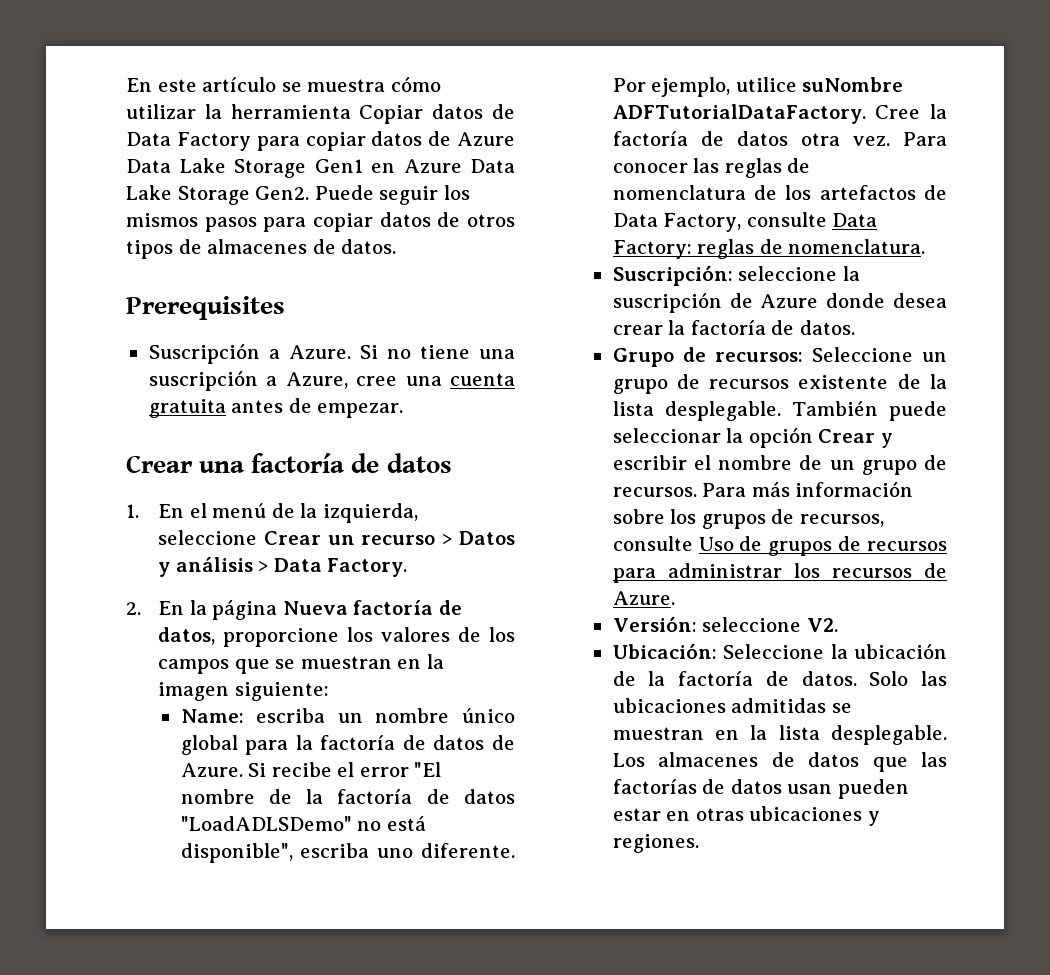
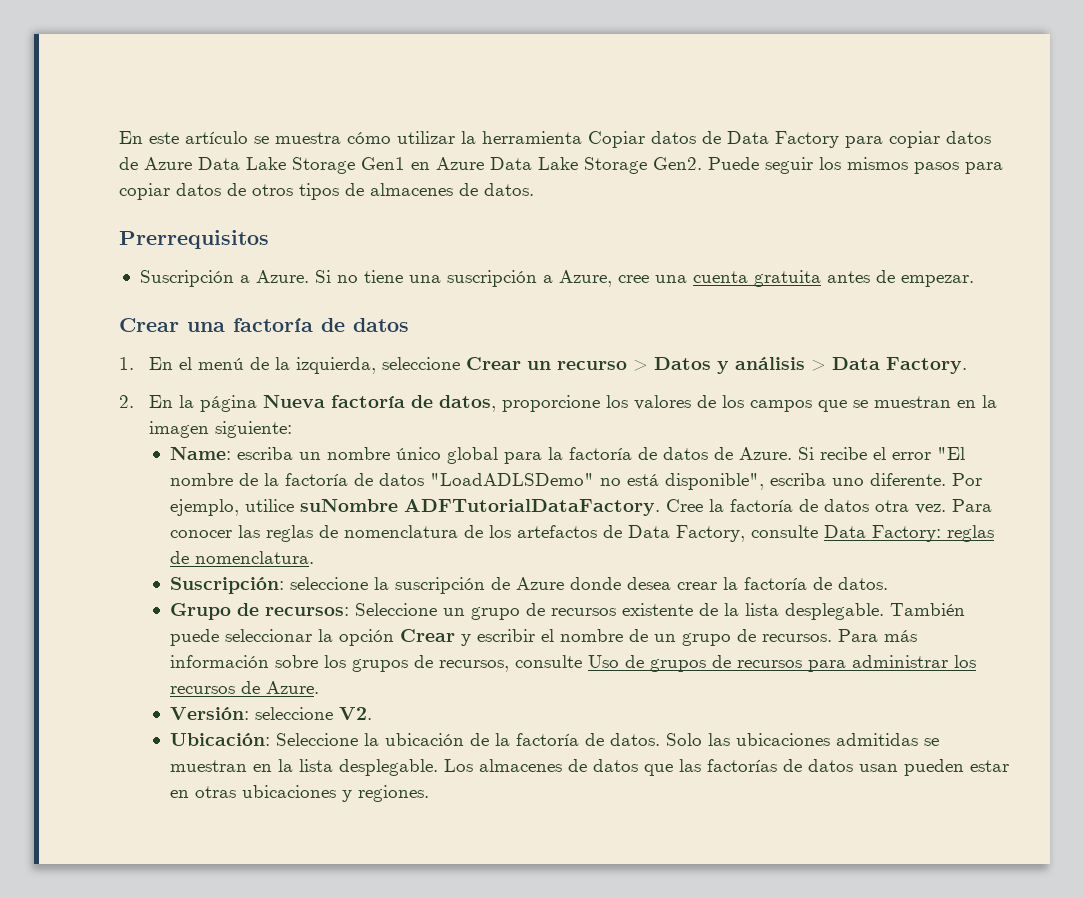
- Prerequisites
+ Prerrequisitos

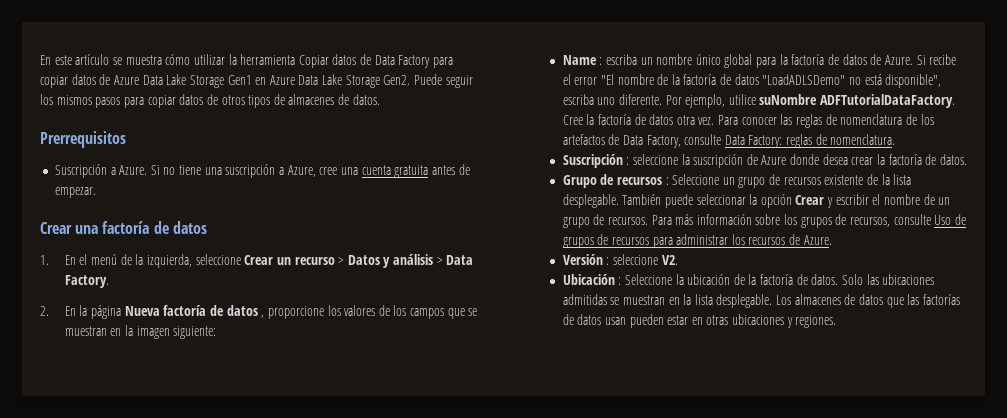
- 2. En la página Nueva factoría de datos, proporcione los valores de los campos que se muestran en la imagen siguiente:
+ 2. En la página Nueva factoría de datos , proporcione los valores de los campos que se muestran en la imagen siguiente:
- Name: escriba un nombre único global para la factoría de datos de Azure.
+ Name : escriba un nombre único global para la factoría de datos de Azure.
- Suscripción: seleccione la suscripción de Azure donde desea crear la factoría de datos.
+ Suscripción : seleccione la suscripción de Azure donde desea crear la factoría de datos.
- Grupo de recursos: Seleccione un grupo de recursos existente de la lista desplegable.
+ Grupo de recursos : Seleccione un grupo de recursos existente de la lista desplegable.
- Versión: seleccione V2.
+ Versión : seleccione V2.
- Ubicación: Seleccione la ubicación de la factoría de datos.
+ Ubicación : Seleccione la ubicación de la factoría de datos.

